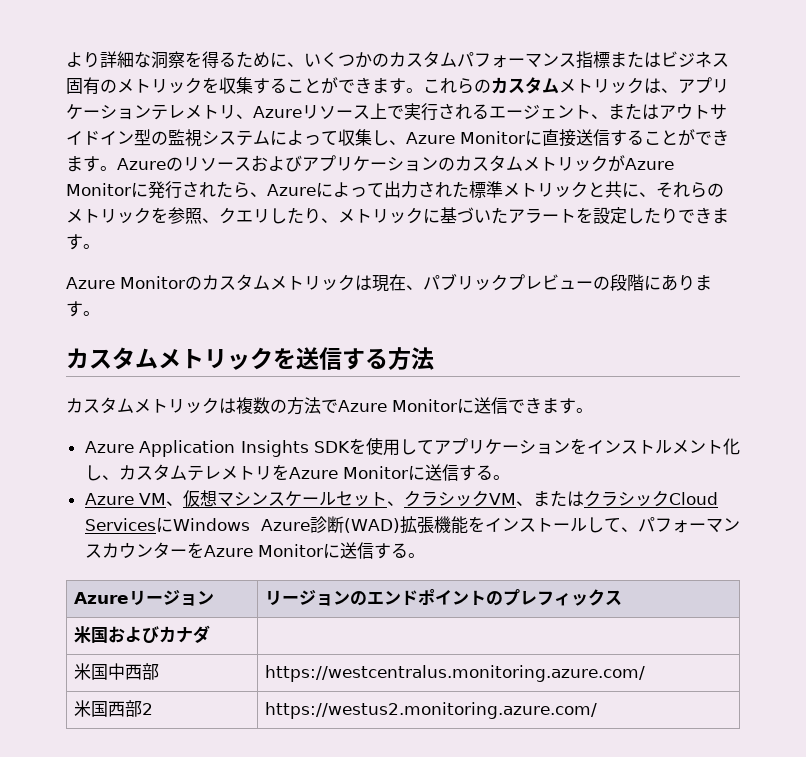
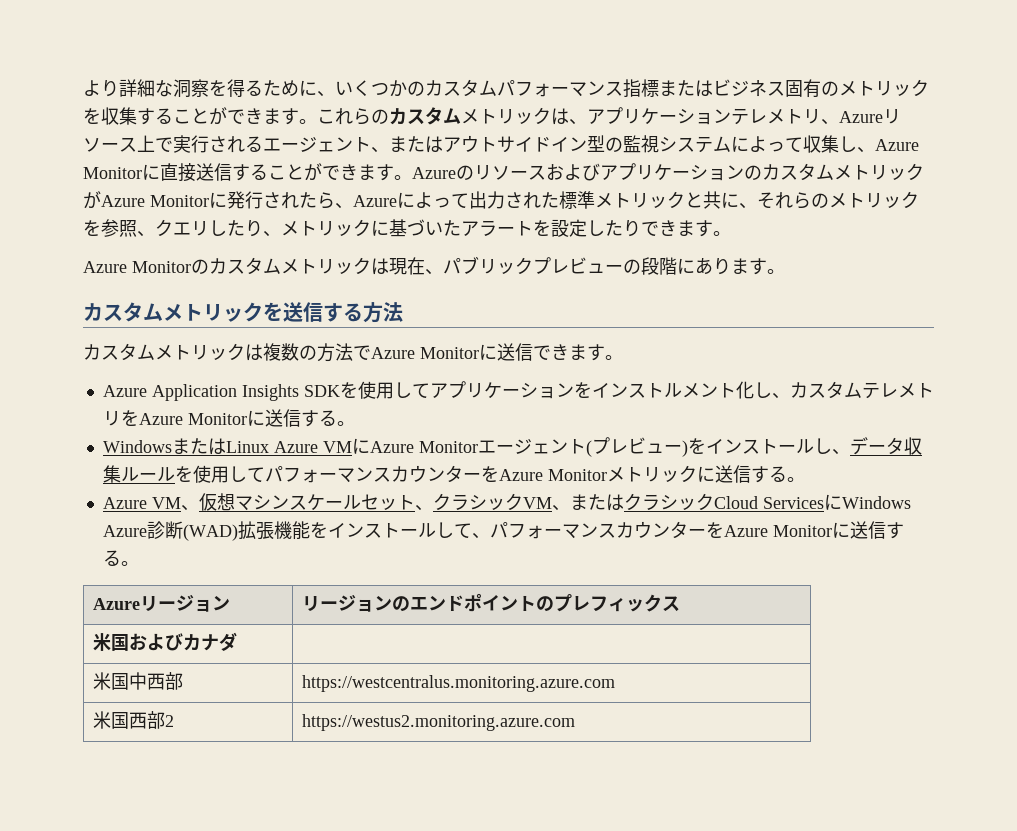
+ WindowsまたはLinux Azure VMにAzure Monitorエージェント(プレビュー)をインストールし、データ収集ルールを使用してパフォーマンスカウンターをAzure Monitorメトリックに送信する。
- 米国中西部 | https://westcentralus.monitoring.azure.com/
+ 米国中西部 | https://westcentralus.monitoring.azure.com
- 米国西部2 | https://westus2.monitoring.azure.com/
+ 米国西部2 | https://westus2.monitoring.azure.com

